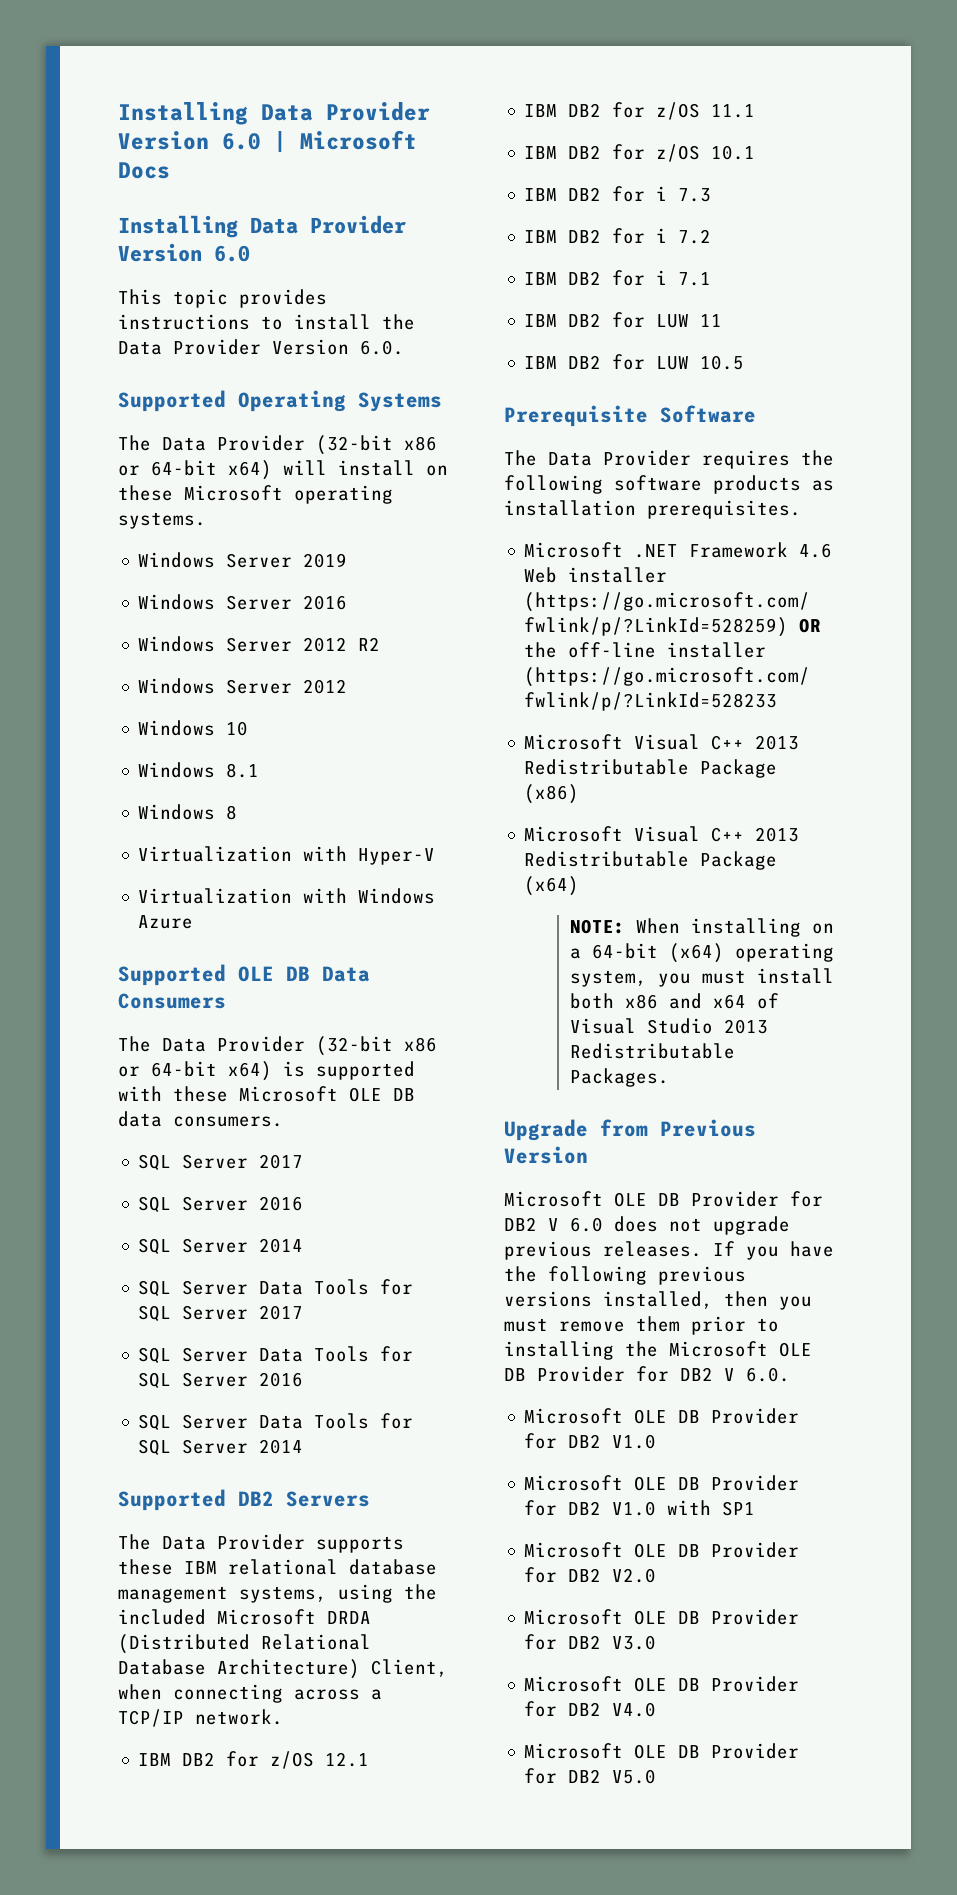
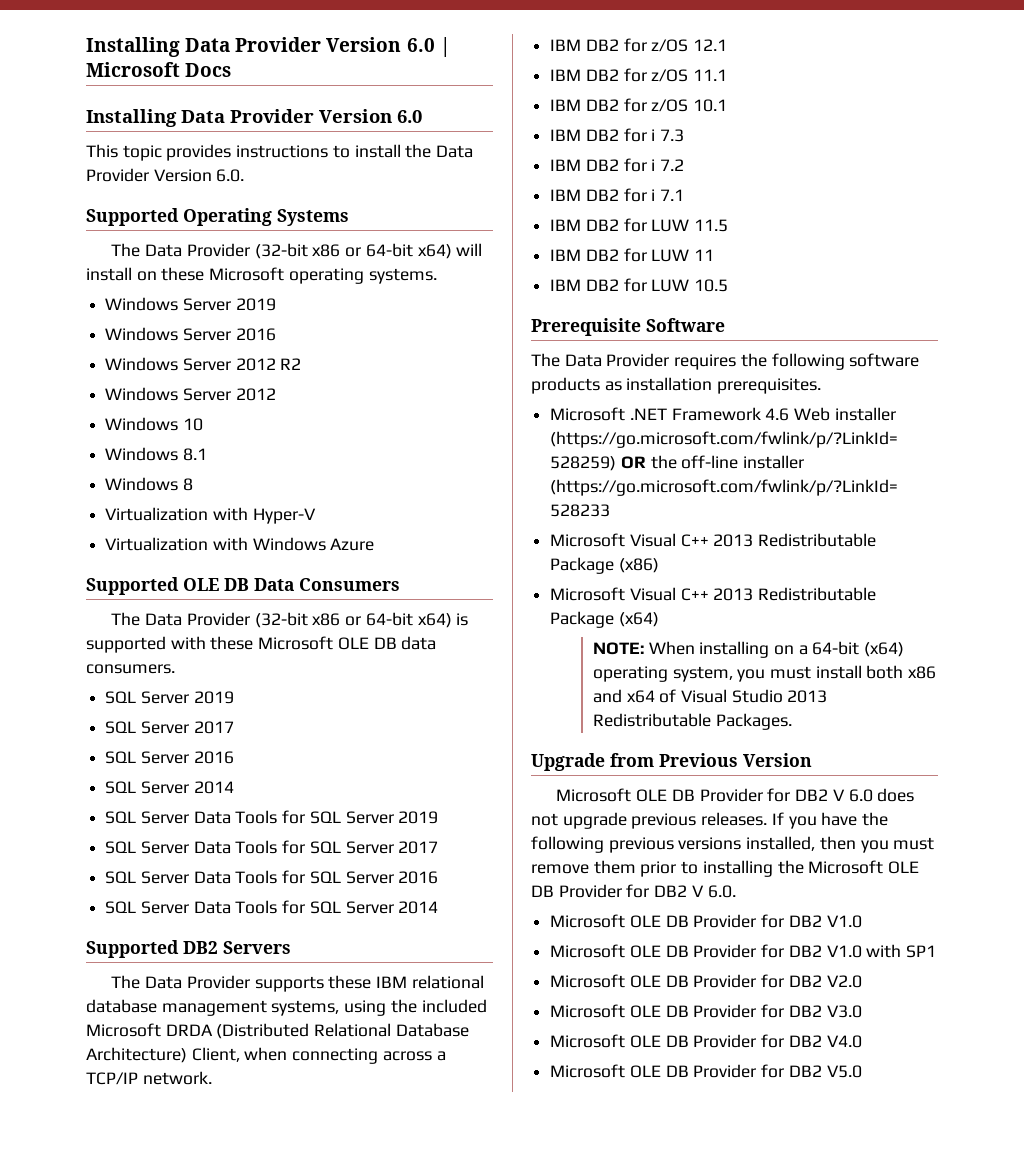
  The Data Provider (32-bit x86 or 64-bit x64) is supported with these Microsoft OLE DB data consumers.
+ SQL Server 2019
+ SQL Server Data Tools for SQL Server 2019
+ IBM DB2 for LUW 11.5

